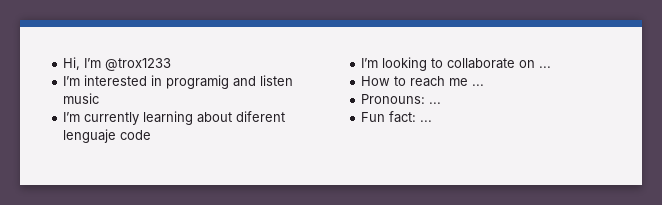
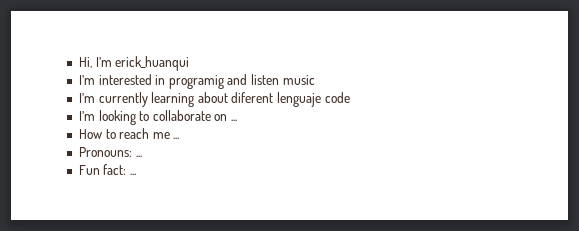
- Hi, I’m @trox1233
+ Hi, I’m erick_huanqui

